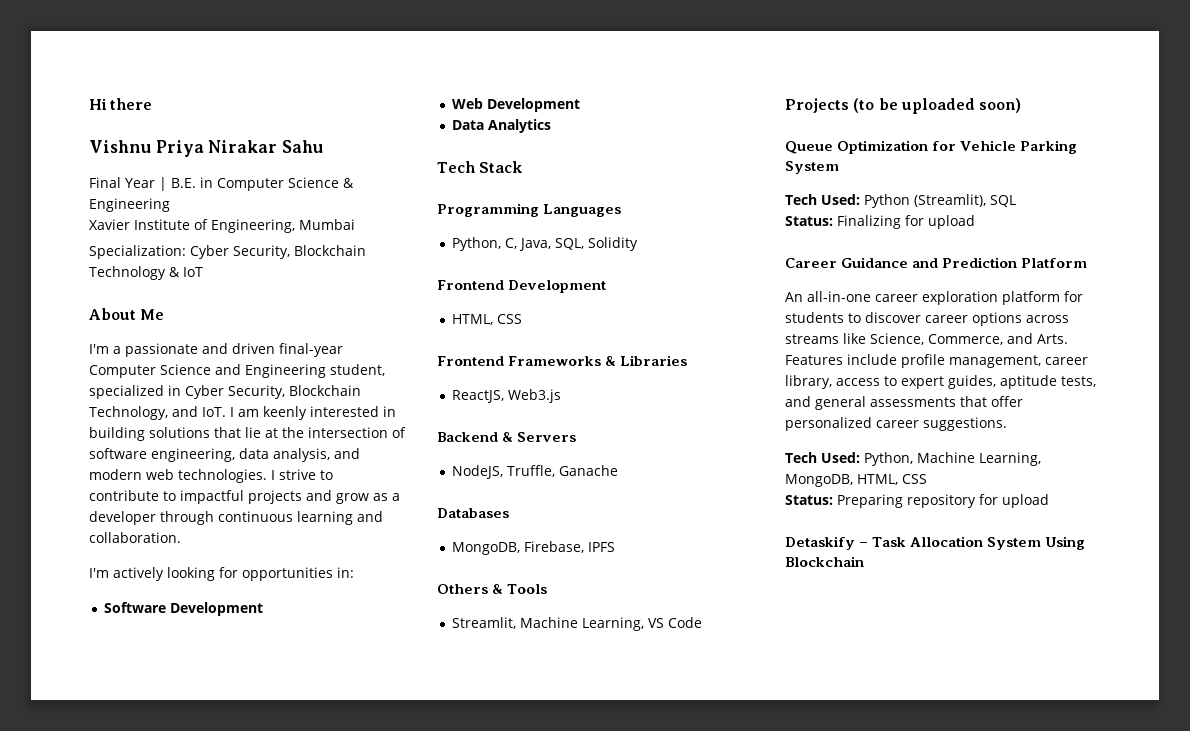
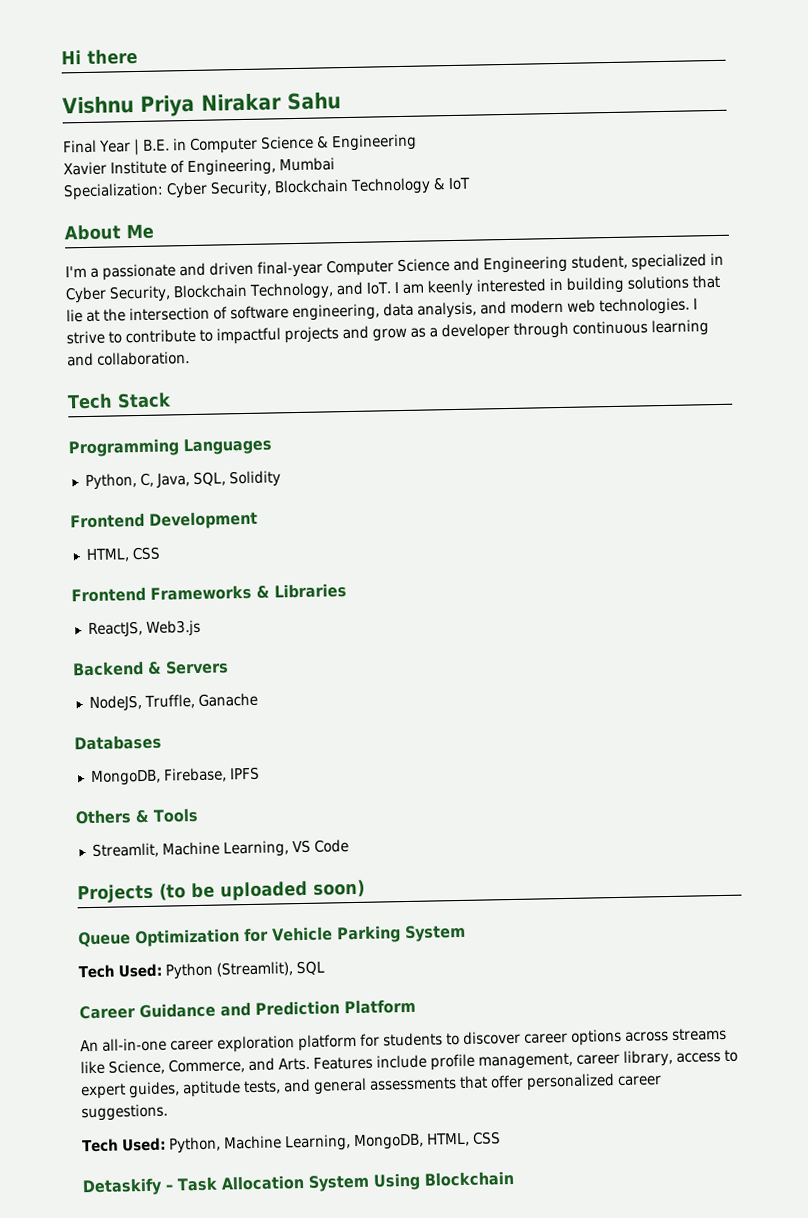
- I'm actively looking for opportunities in:
- Software Development
- Web Development
- Data Analytics
- Status: Finalizing for upload
- Status: Preparing repository for upload

